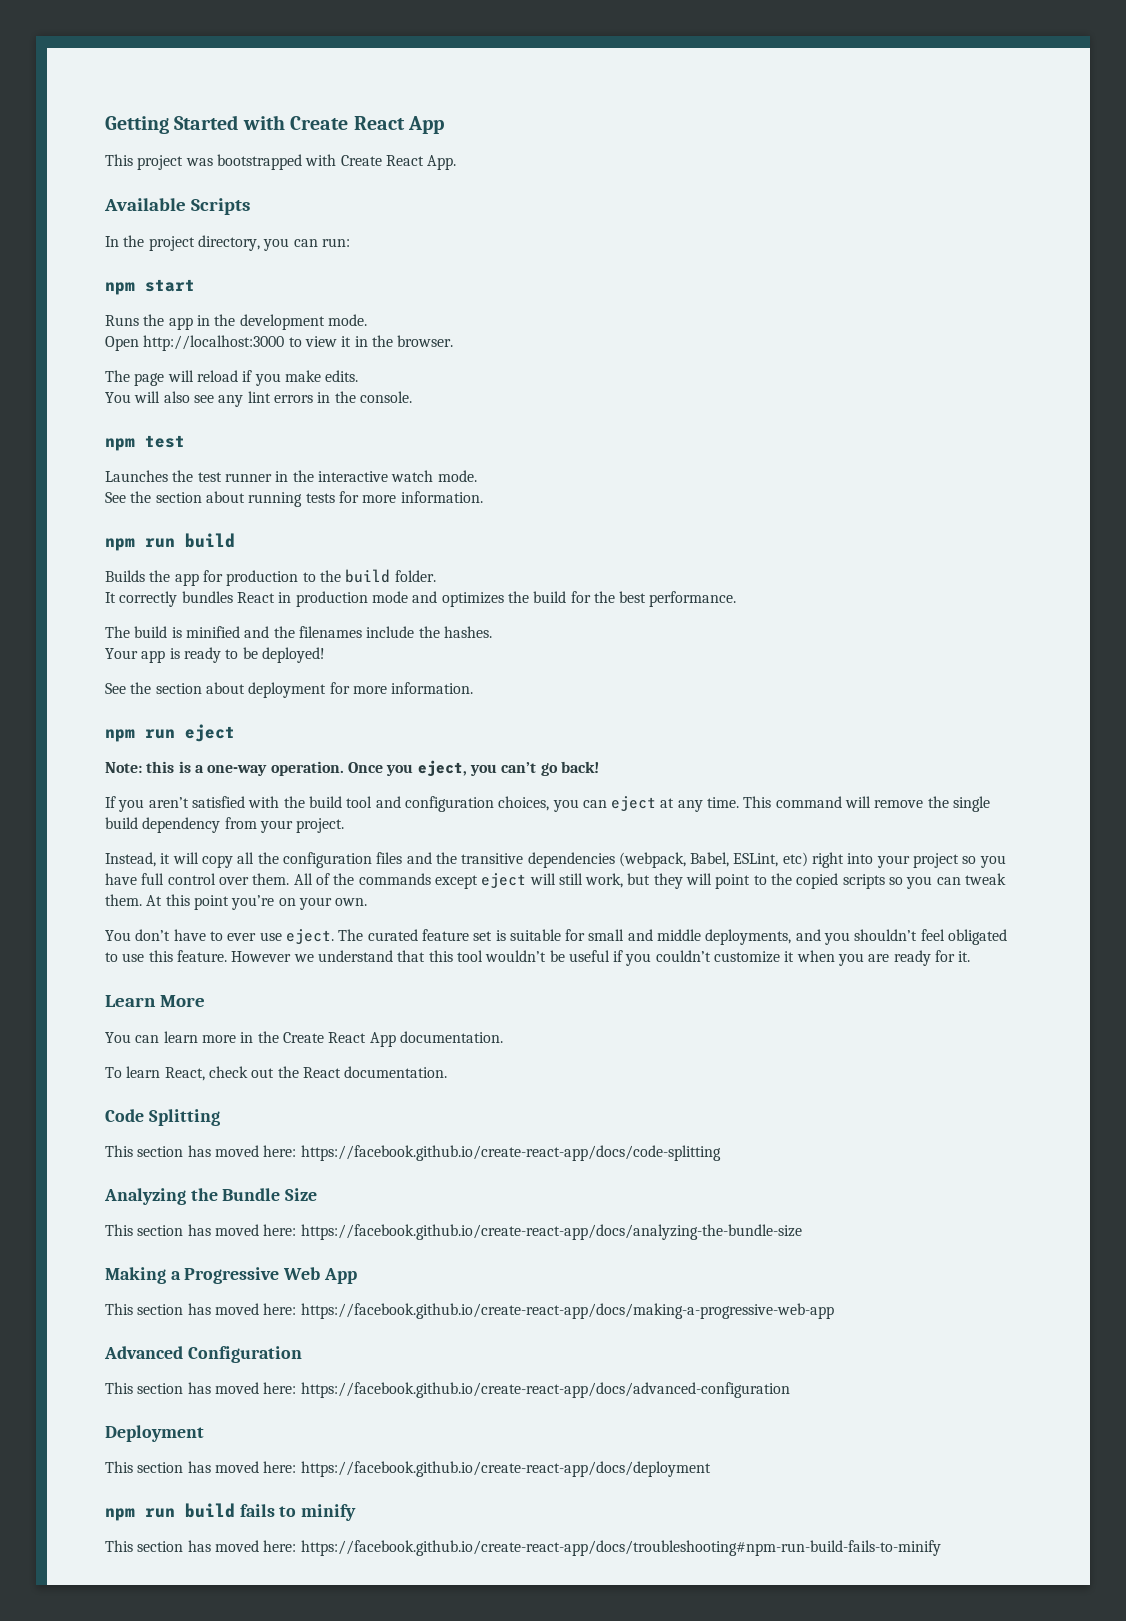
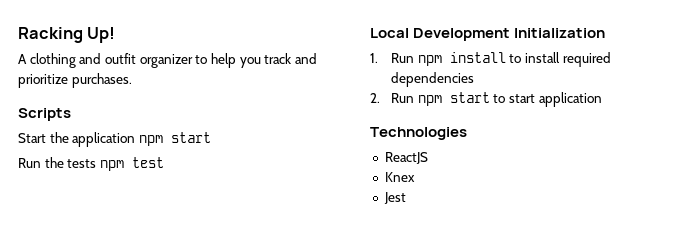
- Getting Started with Create React App
- This project was bootstrapped with Create React App.
- Available Scripts
- In the project directory, you can run:
- npm start
- Runs the app in the development mode.
- Open http://localhost:3000 to view it in the browser.
- The page will reload if you make edits.
- You will also see any lint errors in the console.
- npm test
- Launches the test runner in the interactive watch mode.
- See the section about running tests for more information.
- npm run build
- Builds the app for production to the build folder.
- It correctly bundles React in production mode and optimizes the build for the best performance.
- The build is minified and the filenames include the hashes.
- Your app is ready to be deployed!
- See the section about deployment for more information.
- npm run eject
- Note: this is a one-way operation. Once you eject, you can’t go back!
- If you aren’t satisfied with the build tool and configuration choices, you can eject at any time. This command will remove the single build dependency from your project.
- Instead, it will copy all the configuration files and the transitive dependencies (webpack, Babel, ESLint, etc) right into your project so you have full control over them. All of the commands except eject will still work, but they will point to the copied scripts so you can tweak them. At this point you’re on your own.
- You don’t have to ever use eject. The curated feature set is suitable for small and middle deployments, and you shouldn’t feel obligated to use this feature. However we understand that this tool wouldn’t be useful if you couldn’t customize it when you are ready for it.
- Learn More
- You can learn more in the Create React App documentation.
- To learn React, check out the React documentation.
- Code Splitting
- This section has moved here: https://facebook.github.io/create-react-app/docs/code-splitting
- Analyzing the Bundle Size
- This section has moved here: https://facebook.github.io/create-react-app/docs/analyzing-the-bundle-size
- Making a Progressive Web App
- This section has moved here: https://facebook.github.io/create-react-app/docs/making-a-progressive-web-app
- Advanced Configuration
- This section has moved here: https://facebook.github.io/create-react-app/docs/advanced-configuration
- Deployment
- This section has moved here: https://facebook.github.io/create-react-app/docs/deployment
- npm run build fails to minify
- This section has moved here: https://facebook.github.io/create-react-app/docs/troubleshooting#npm-run-build-fails-to-minify
+ Racking Up!
+ A clothing and outfit organizer to help you track and prioritize purchases.
+ Scripts
+ Start the application npm start
+ Run the tests npm test
+ Local Development Initialization
+ 1. Run npm install to install required dependencies
+ 2. Run npm start to start application
+ Technologies
+ ReactJS
+ Knex
+ Jest

